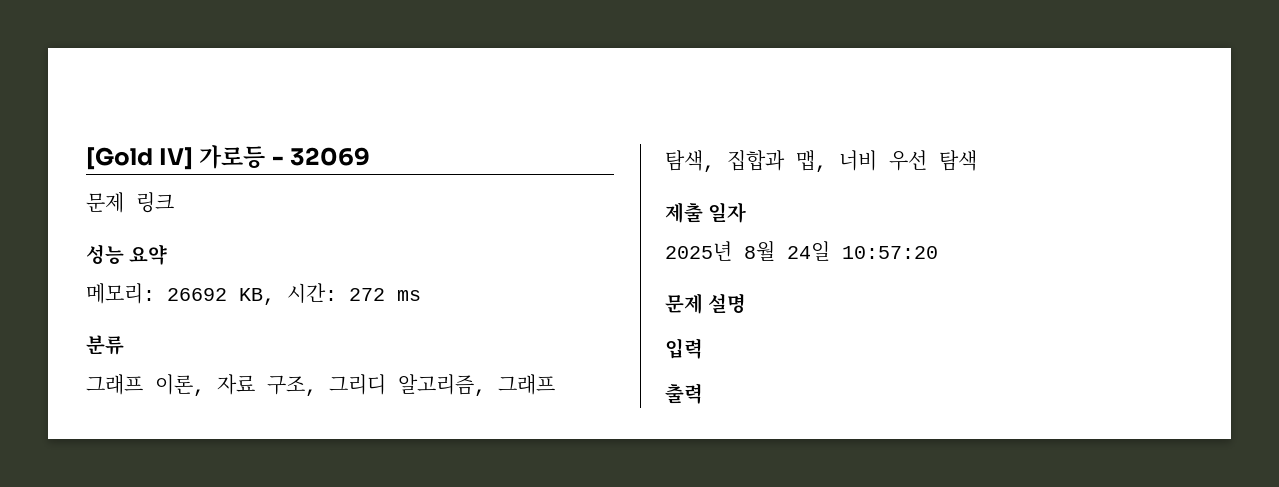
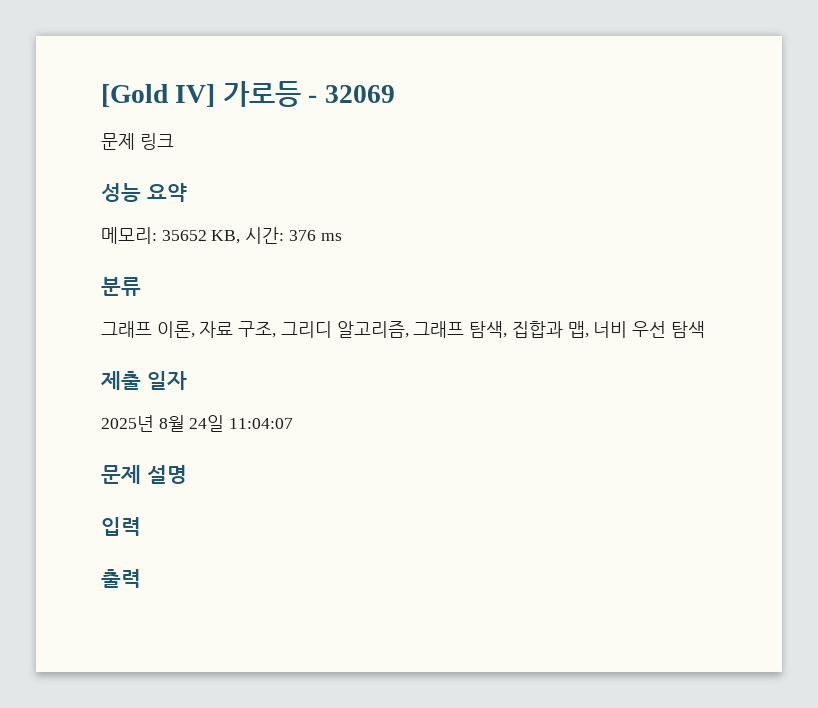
- 메모리: 26692 KB, 시간: 272 ms
+ 메모리: 35652 KB, 시간: 376 ms
- 2025년 8월 24일 10:57:20
+ 2025년 8월 24일 11:04:07

